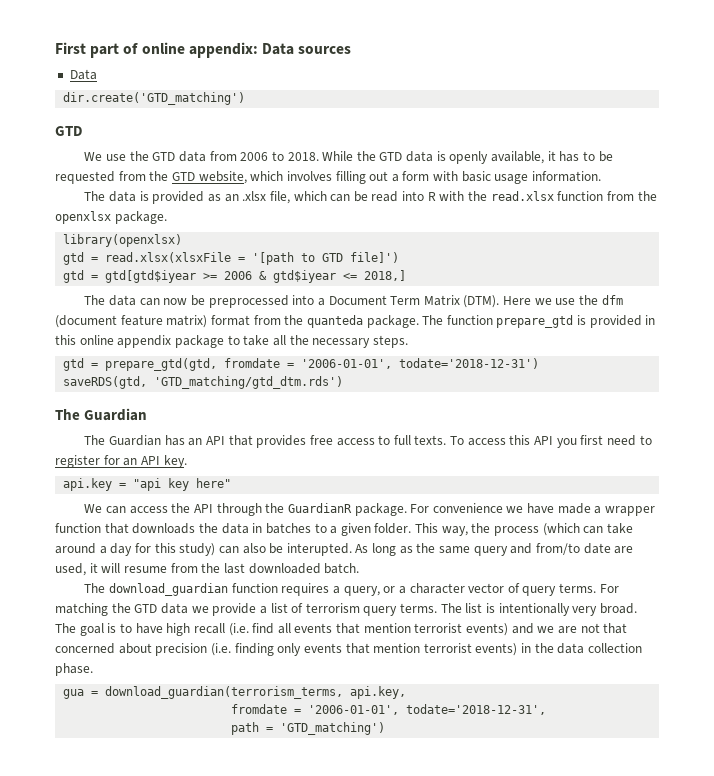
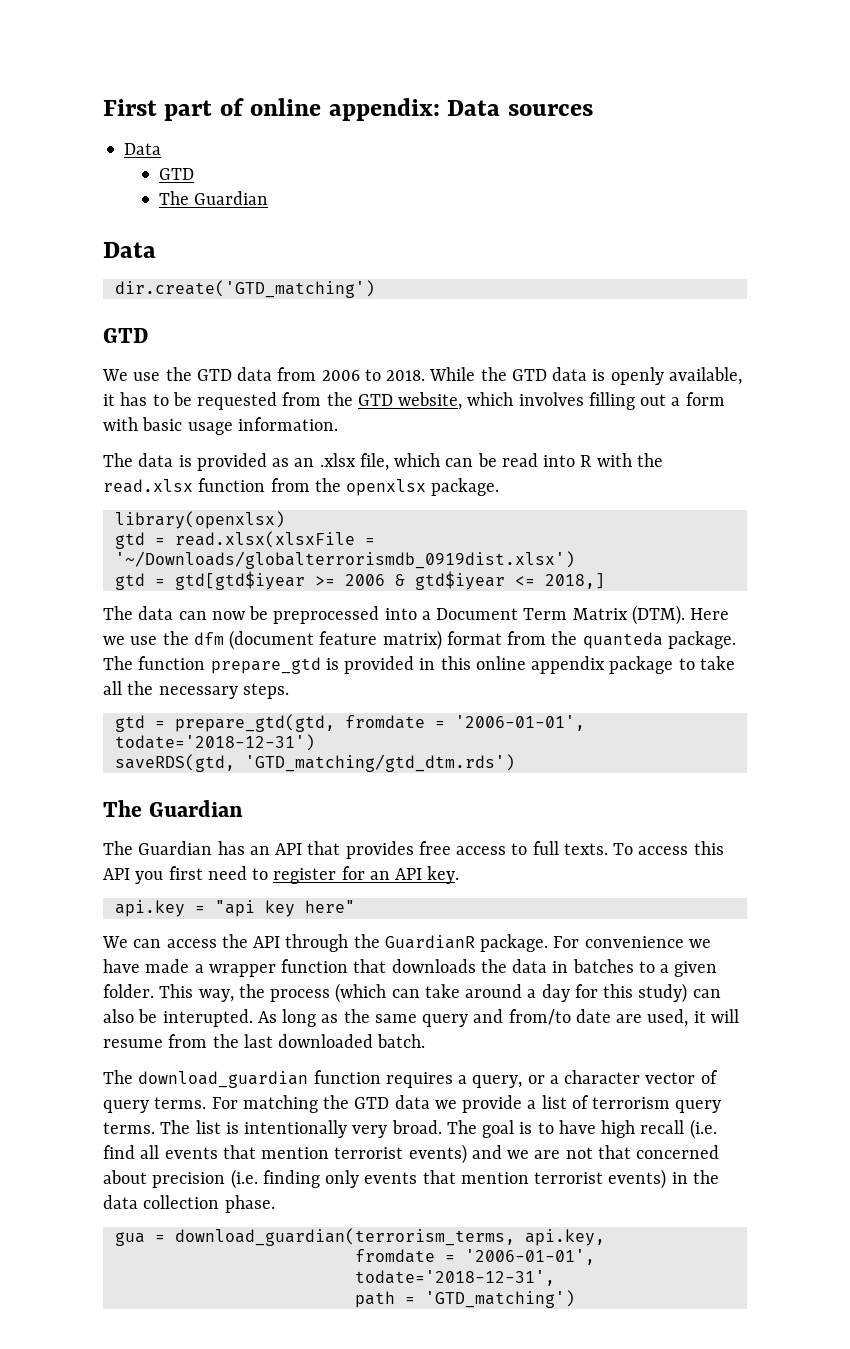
  First part of online appendix: Data sources
+ Data
+ GTD
+ The Guardian
- gtd = read.xlsx(xlsxFile = '[path to GTD file]')
+ gtd = read.xlsx(xlsxFile = '~/Downloads/globalterrorismdb_0919dist.xlsx')

